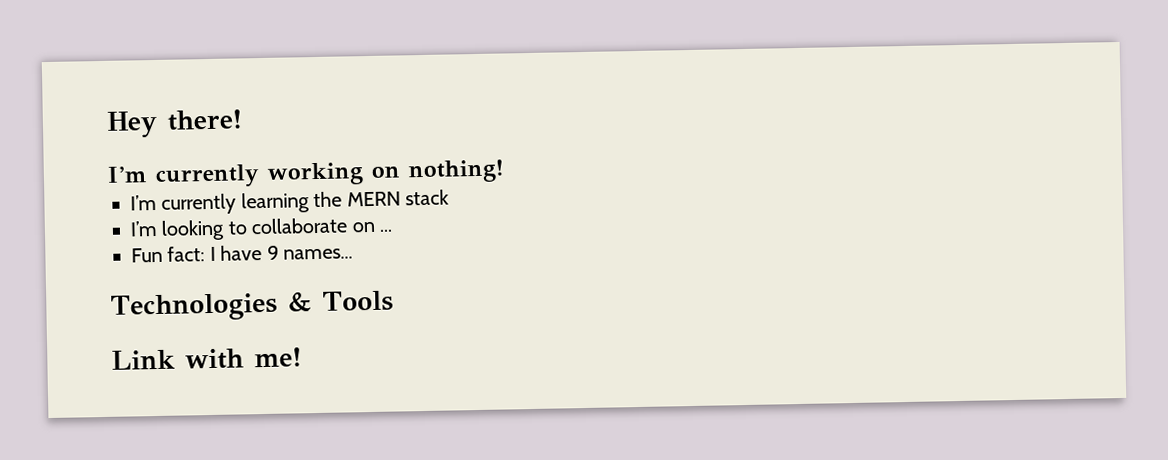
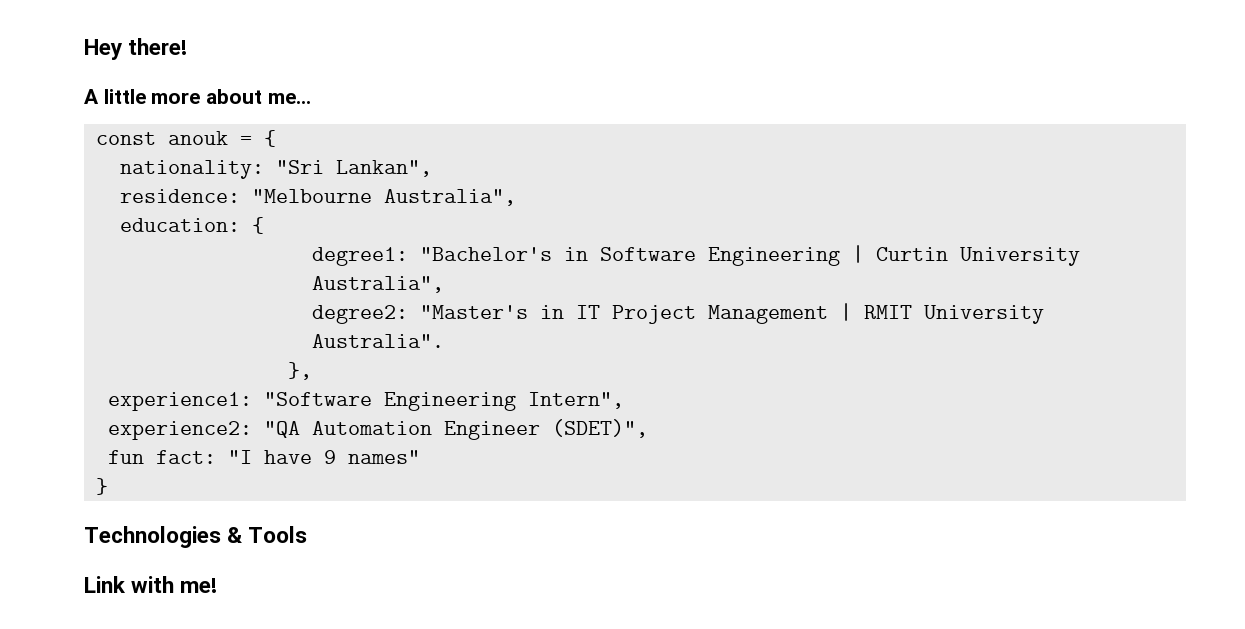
- I’m currently working on nothing!
- I’m currently learning the MERN stack
- I’m looking to collaborate on ...
- Fun fact: I have 9 names...
+ A little more about me...
+ const anouk = {
+ nationality: "Sri Lankan",
+ residence: "Melbourne Australia",
+ education: {
+ degree1: "Bachelor's in Software Engineering | Curtin University Australia",
+ degree2: "Master's in IT Project Management | RMIT University Australia".
+ },
+ experience1: "Software Engineering Intern",
+ experience2: "QA Automation Engineer (SDET)",
+ fun fact: "I have 9 names"
+ }

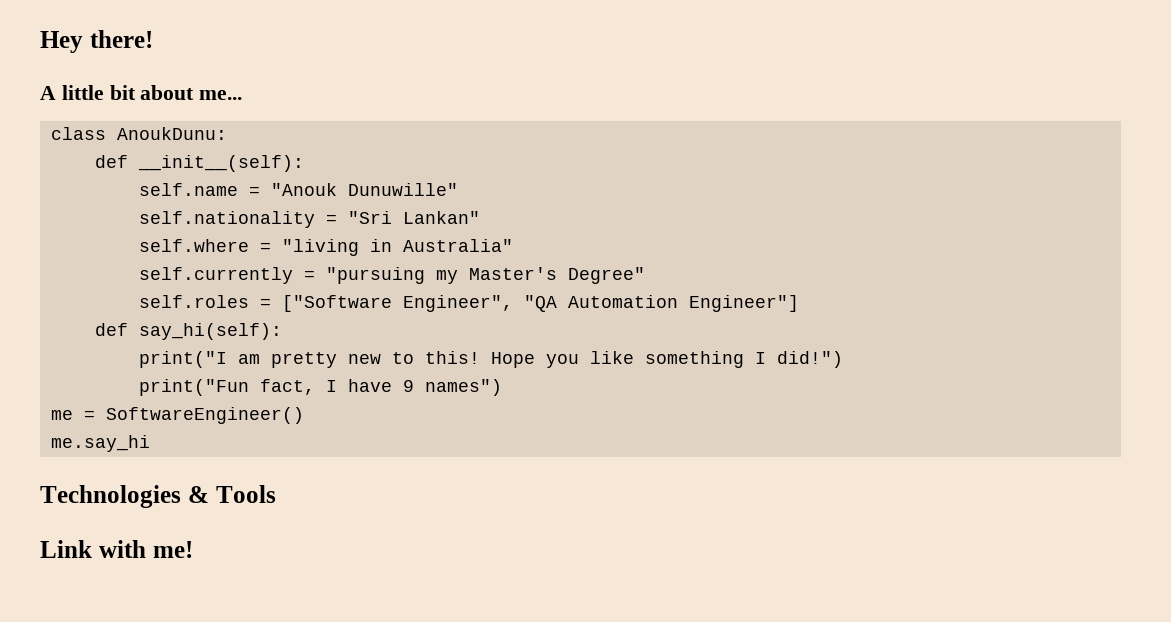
- A little more about me...
+ A little bit about me...
- const anouk = {
- nationality: "Sri Lankan",
- residence: "Melbourne Australia",
- education: {
- degree1: "Bachelor's in Software Engineering | Curtin University Australia",
- degree2: "Master's in IT Project Management | RMIT University Australia".
- },
- experience1: "Software Engineering Intern",
- experience2: "QA Automation Engineer (SDET)",
- fun fact: "I have 9 names"
- }
+ class AnoukDunu:
+ def __init__(self):
+ self.name = "Anouk Dunuwille"
+ self.nationality = "Sri Lankan"
+ self.where = "living in Australia"
+ self.currently = "pursuing my Master's Degree"
+ self.roles = ["Software Engineer", "QA Automation Engineer"]
+ def say_hi(self):
+ print("I am pretty new to this! Hope you like something I did!")
+ print("Fun fact, I have 9 names")
+ me = SoftwareEngineer()
+ me.say_hi

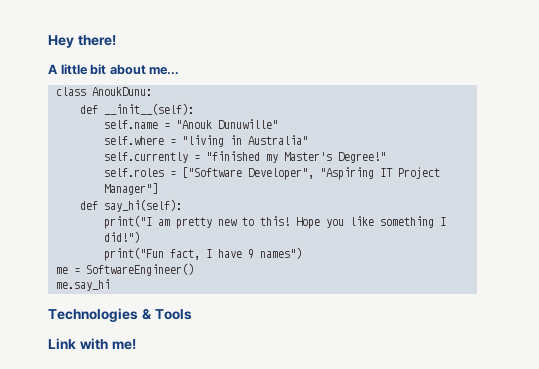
- self.nationality = "Sri Lankan"
- self.currently = "pursuing my Master's Degree"
+ self.currently = "finished my Master's Degree!"
- self.roles = ["Software Engineer", "QA Automation Engineer"]
+ self.roles = ["Software Developer", "Aspiring IT Project Manager"]

